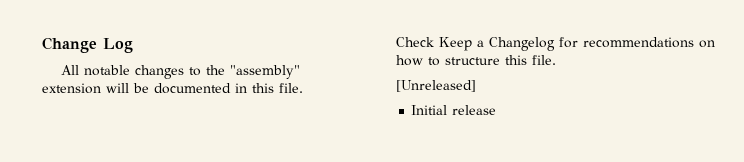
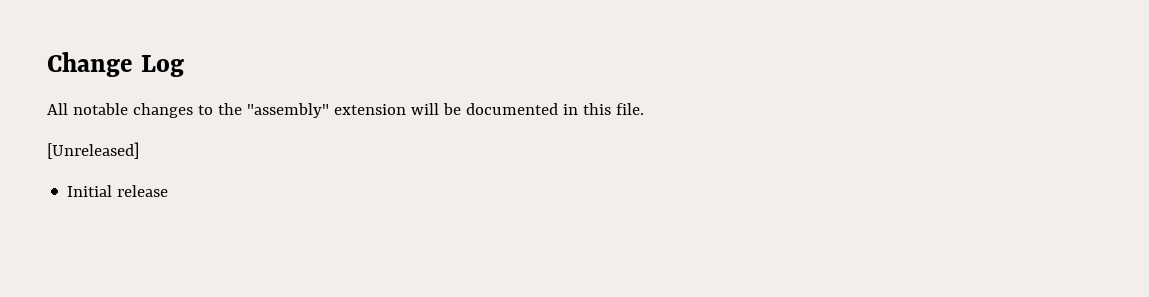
- Check Keep a Changelog for recommendations on how to structure this file.

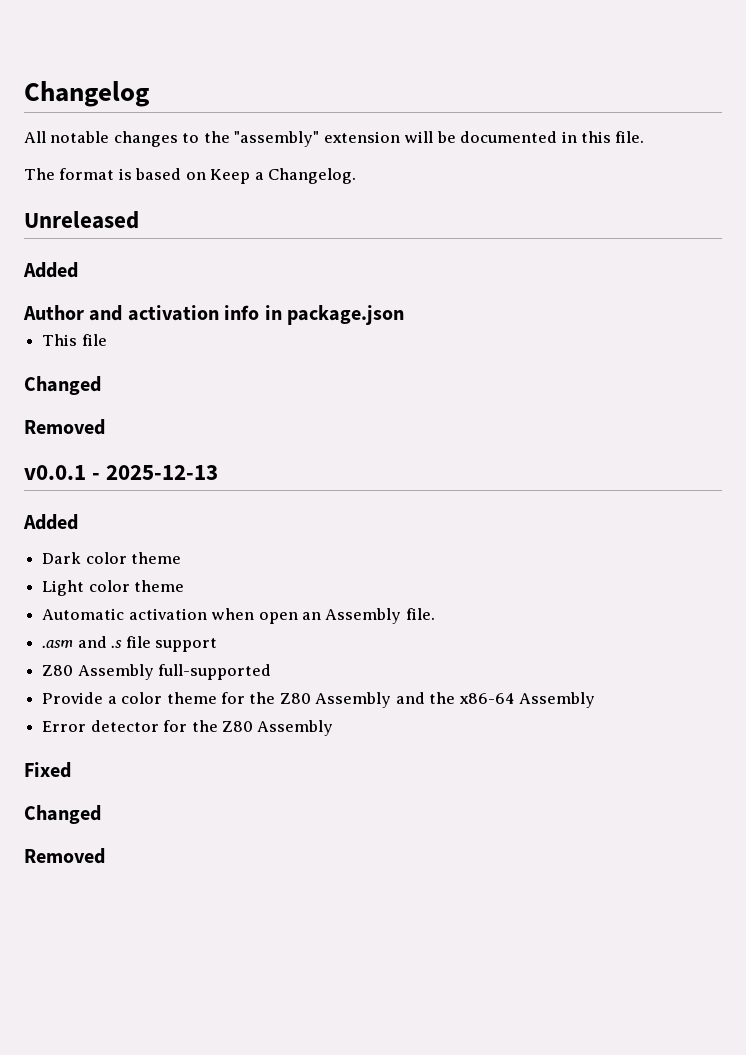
- Change Log
+ Changelog
- [Unreleased]
- Initial release
+ The format is based on Keep a Changelog.
+ Unreleased
+ Added
+ Author and activation info in package.json
+ This file
+ Changed
+ Removed
+ v0.0.1 - 2025-12-13
+ Added
+ Dark color theme
+ Light color theme
+ Automatic activation when open an Assembly file.
+ .asm and .s file support
+ Z80 Assembly full-supported
+ Provide a color theme for the Z80 Assembly and the x86-64 Assembly
+ Error detector for the Z80 Assembly
+ Fixed
+ Changed
+ Removed

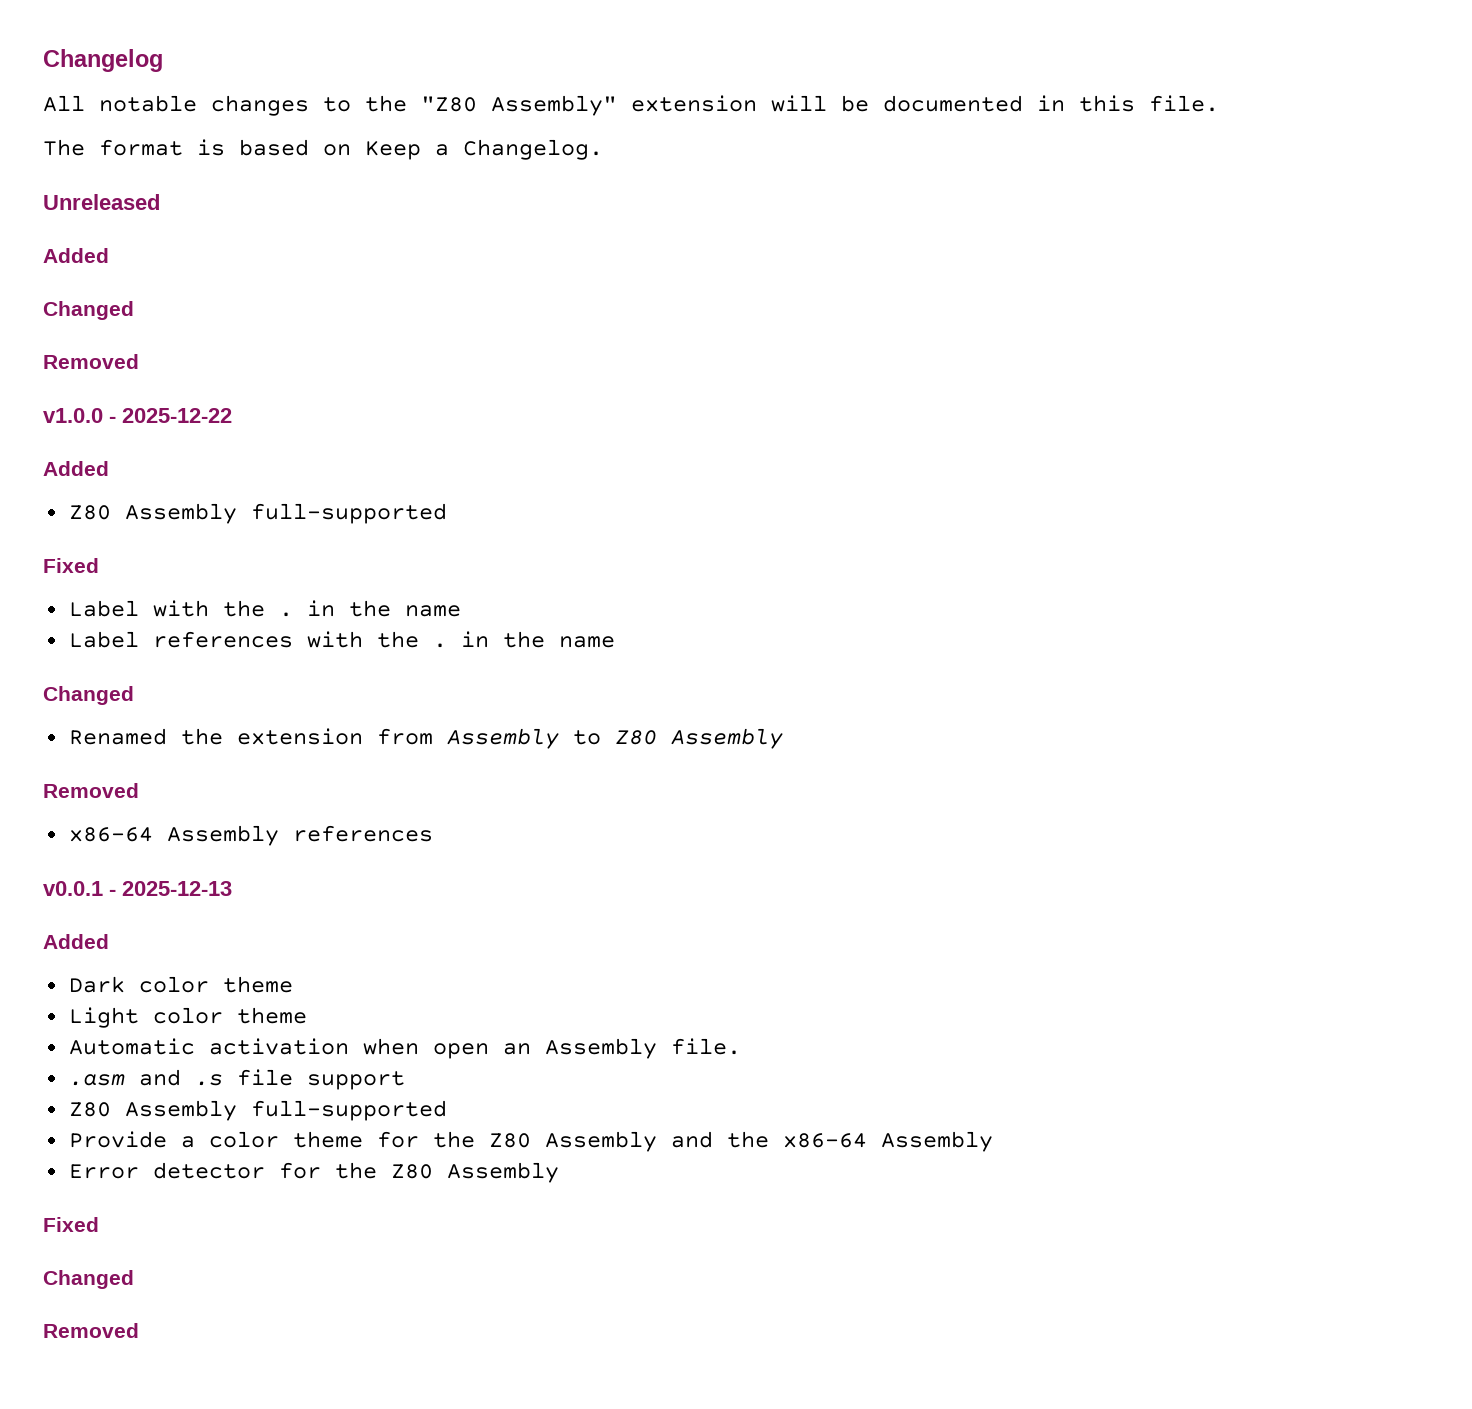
- All notable changes to the "assembly" extension will be documented in this file.
+ All notable changes to the "Z80 Assembly" extension will be documented in this file.
  Unreleased
  Added
- Author and activation info in package.json
- This file
  Changed
  Removed
+ v1.0.0 - 2025-12-22
+ Added
+ Z80 Assembly full-supported
+ Fixed
+ Label with the . in the name
+ Label references with the . in the name
+ Changed
+ Renamed the extension from Assembly to Z80 Assembly
+ Removed
+ x86-64 Assembly references

